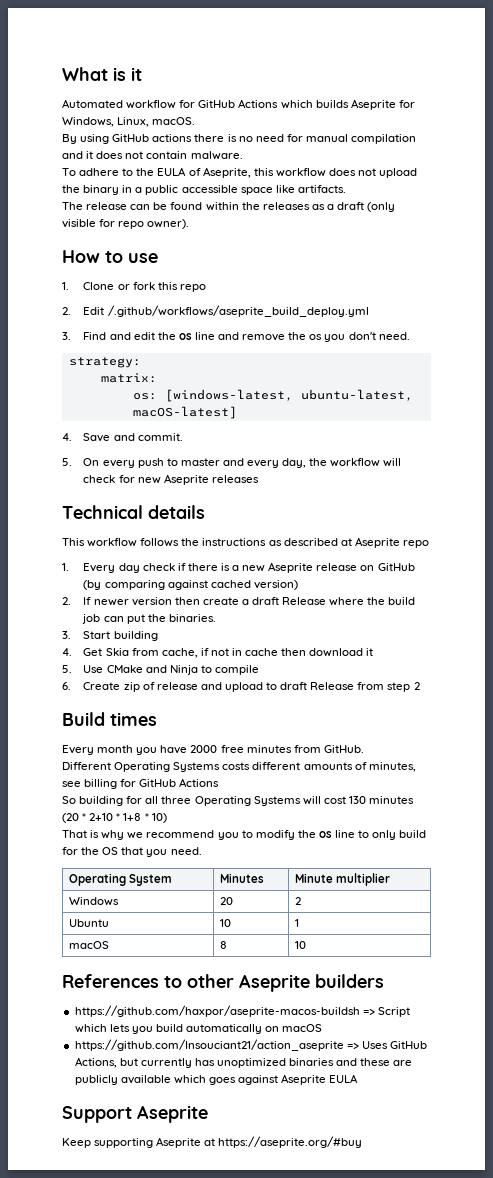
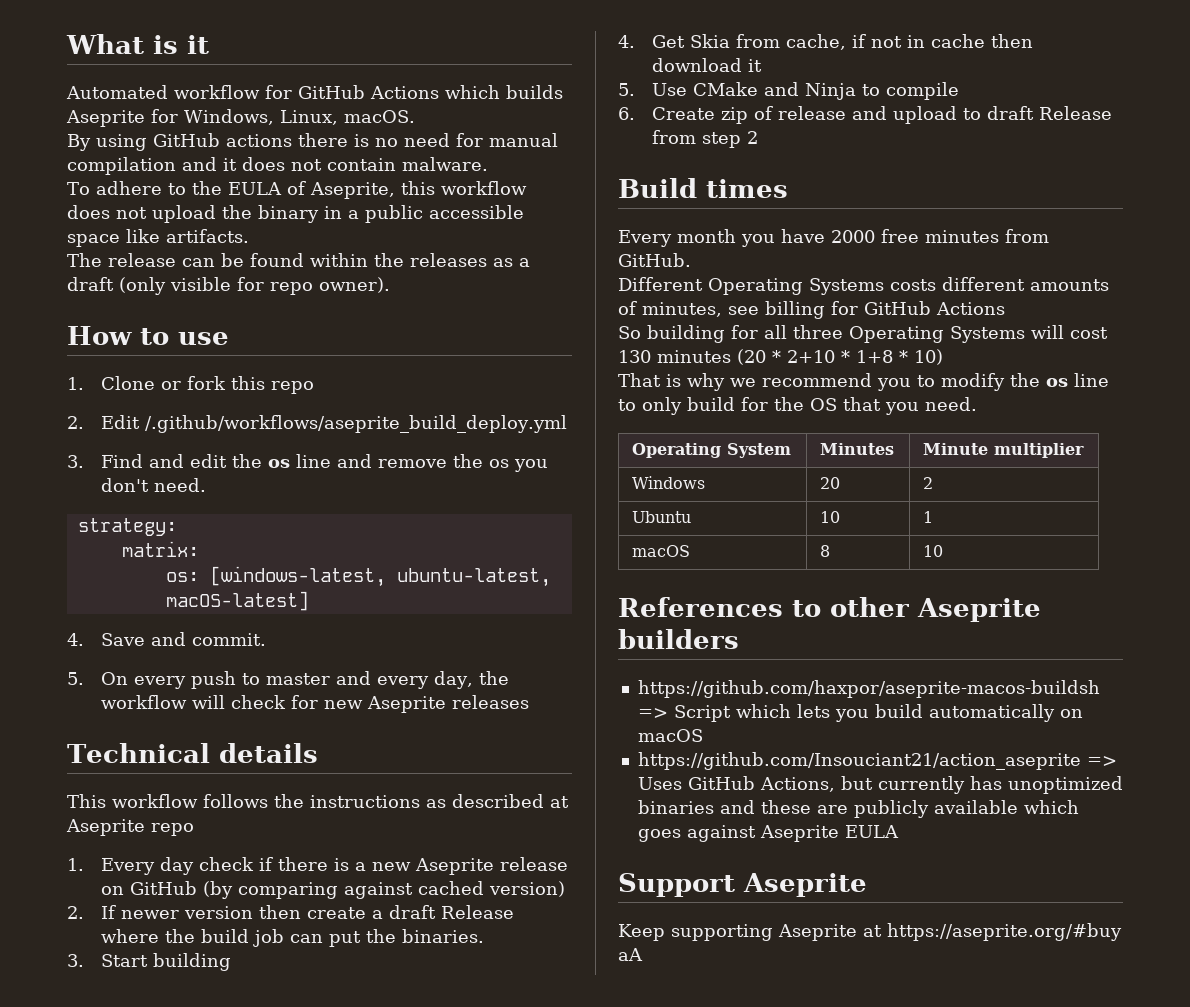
- Keep supporting Aseprite at https://aseprite.org/#buy
+ Keep supporting Aseprite at https://aseprite.org/#buy aA

